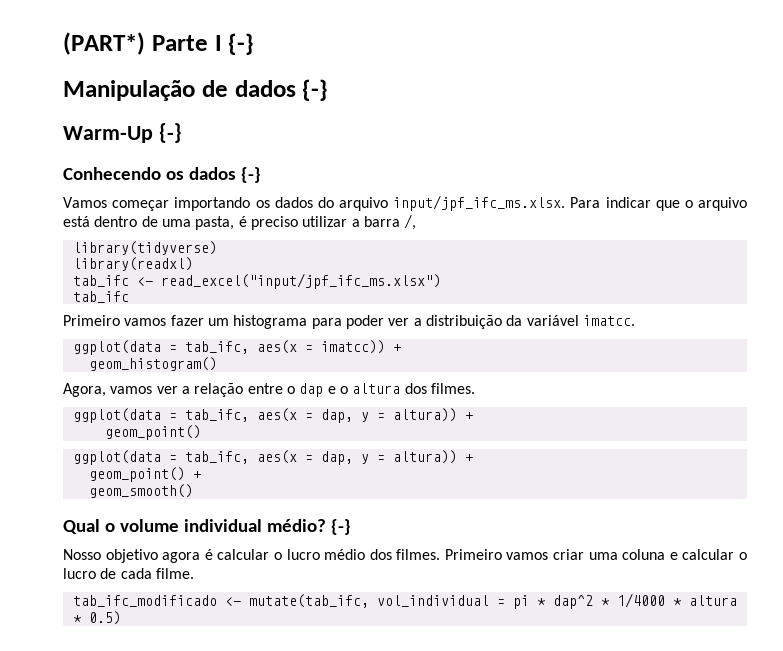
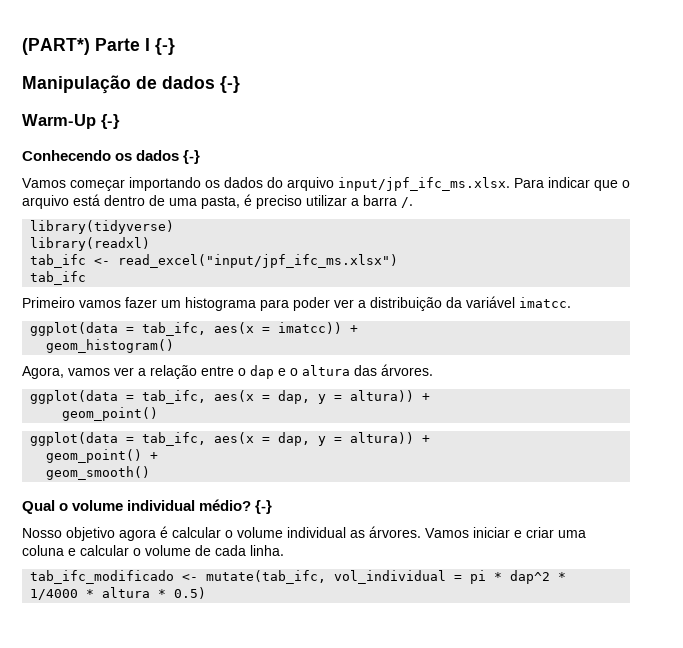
- Vamos começar importando os dados do arquivo input/jpf_ifc_ms.xlsx. Para indicar que o arquivo está dentro de uma pasta, é preciso utilizar a barra /,
+ Vamos começar importando os dados do arquivo input/jpf_ifc_ms.xlsx. Para indicar que o arquivo está dentro de uma pasta, é preciso utilizar a barra /.
- Agora, vamos ver a relação entre o dap e o altura dos filmes.
+ Agora, vamos ver a relação entre o dap e o altura das árvores.
- Nosso objetivo agora é calcular o lucro médio dos filmes. Primeiro vamos criar uma coluna e calcular o lucro de cada filme.
+ Nosso objetivo agora é calcular o volume individual as árvores. Vamos iniciar e criar uma coluna e calcular o volume de cada linha.

